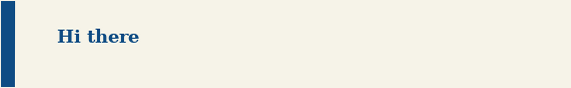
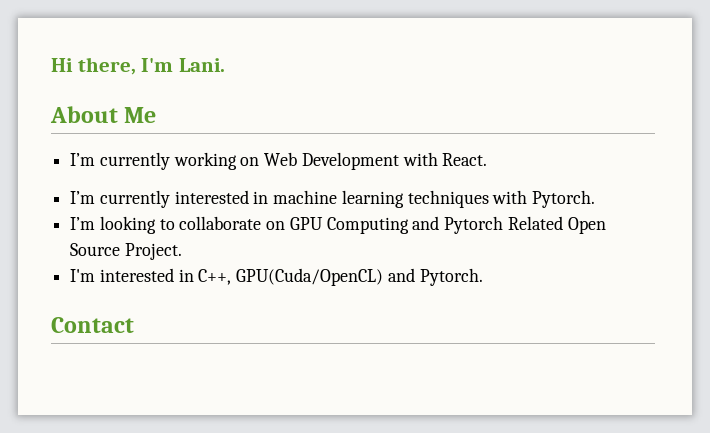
- Hi there
+ Hi there, I'm Lani.
+ About Me
+ I’m currently working on Web Development with React.
+ I’m currently interested in machine learning techniques with Pytorch.
+ I’m looking to collaborate on GPU Computing and Pytorch Related Open Source Project.
+ I'm interested in C++, GPU(Cuda/OpenCL) and Pytorch.
+ Contact

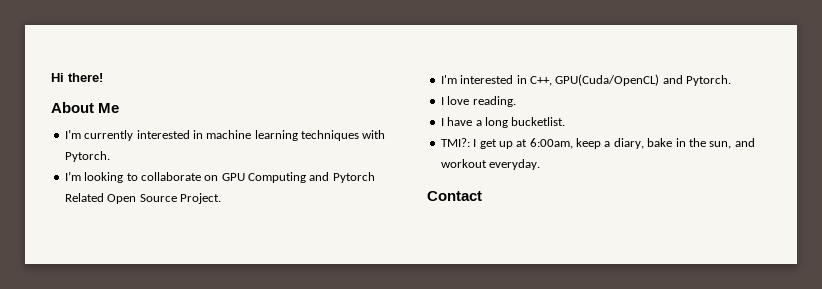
- Hi there, I'm Lani.
+ Hi there!
- I’m currently working on Web Development with React.
+ I love reading.
+ I have a long bucketlist.
+ TMI?: I get up at 6:00am, keep a diary, bake in the sun, and workout everyday.

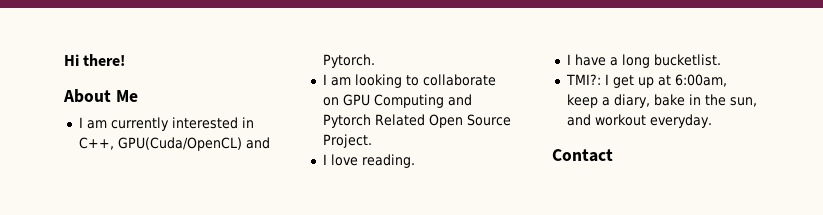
- I’m currently interested in machine learning techniques with Pytorch.
- I’m looking to collaborate on GPU Computing and Pytorch Related Open Source Project.
+ I am currently interested in C++, GPU(Cuda/OpenCL) and Pytorch.
+ I am looking to collaborate on GPU Computing and Pytorch Related Open Source Project.
- I'm interested in C++, GPU(Cuda/OpenCL) and Pytorch.

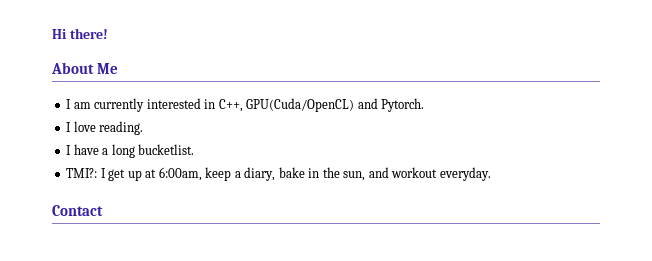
- I am looking to collaborate on GPU Computing and Pytorch Related Open Source Project.

